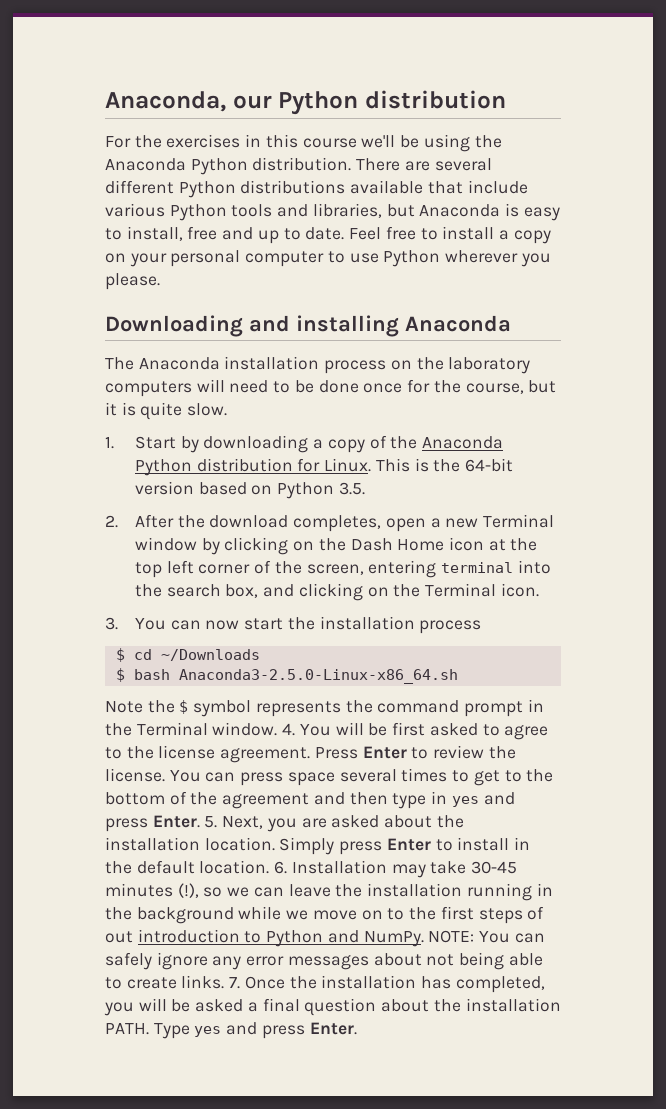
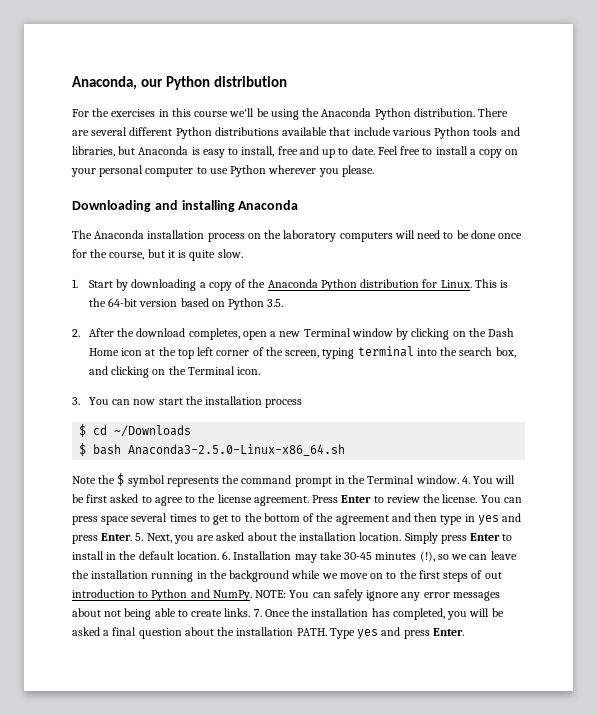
- 2. After the download completes, open a new Terminal window by clicking on the Dash Home icon at the top left corner of the screen, entering terminal into the search box, and clicking on the Terminal icon.
+ 2. After the download completes, open a new Terminal window by clicking on the Dash Home icon at the top left corner of the screen, typing terminal into the search box, and clicking on the Terminal icon.

